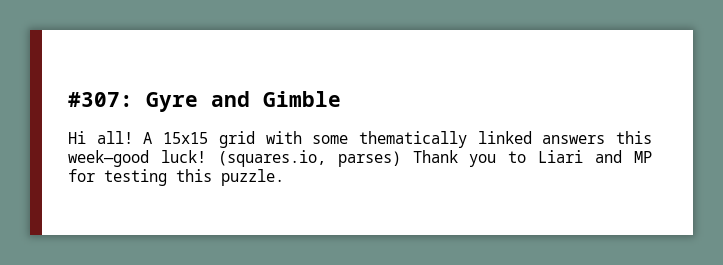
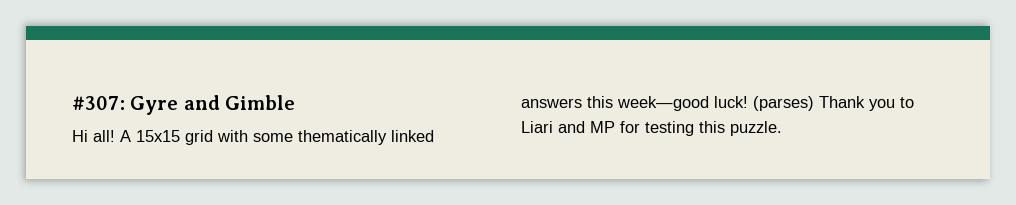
- (squares.io, parses) Thank you to Liari and MP for testing this puzzle.
+ (parses) Thank you to Liari and MP for testing this puzzle.

